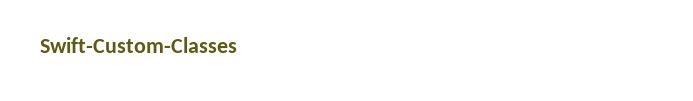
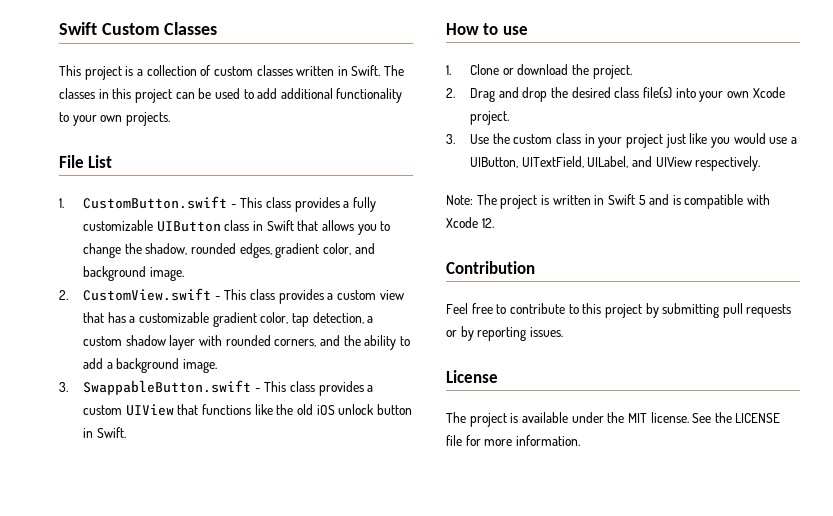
- Swift-Custom-Classes
+ Swift Custom Classes
+ This project is a collection of custom classes written in Swift. The classes in this project can be used to add additional functionality to your own projects.
+ File List
+ 1. CustomButton.swift - This class provides a fully customizable UIButton class in Swift that allows you to change the shadow, rounded edges, gradient color, and background image.
+ 2. CustomView.swift - This class provides a custom view that has a customizable gradient color, tap detection, a custom shadow layer with rounded corners, and the ability to add a background image.
+ 3. SwappableButton.swift - This class provides a custom UIView that functions like the old iOS unlock button in Swift.
+ How to use
+ 1. Clone or download the project.
+ 2. Drag and drop the desired class file(s) into your own Xcode project.
+ 3. Use the custom class in your project just like you would use a UIButton, UITextField, UILabel, and UIView respectively.
+ Note: The project is written in Swift 5 and is compatible with Xcode 12.
+ Contribution
+ Feel free to contribute to this project by submitting pull requests or by reporting issues.
+ License
+ The project is available under the MIT license. See the LICENSE file for more information.

